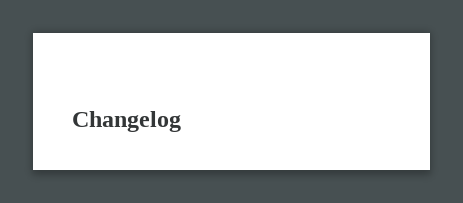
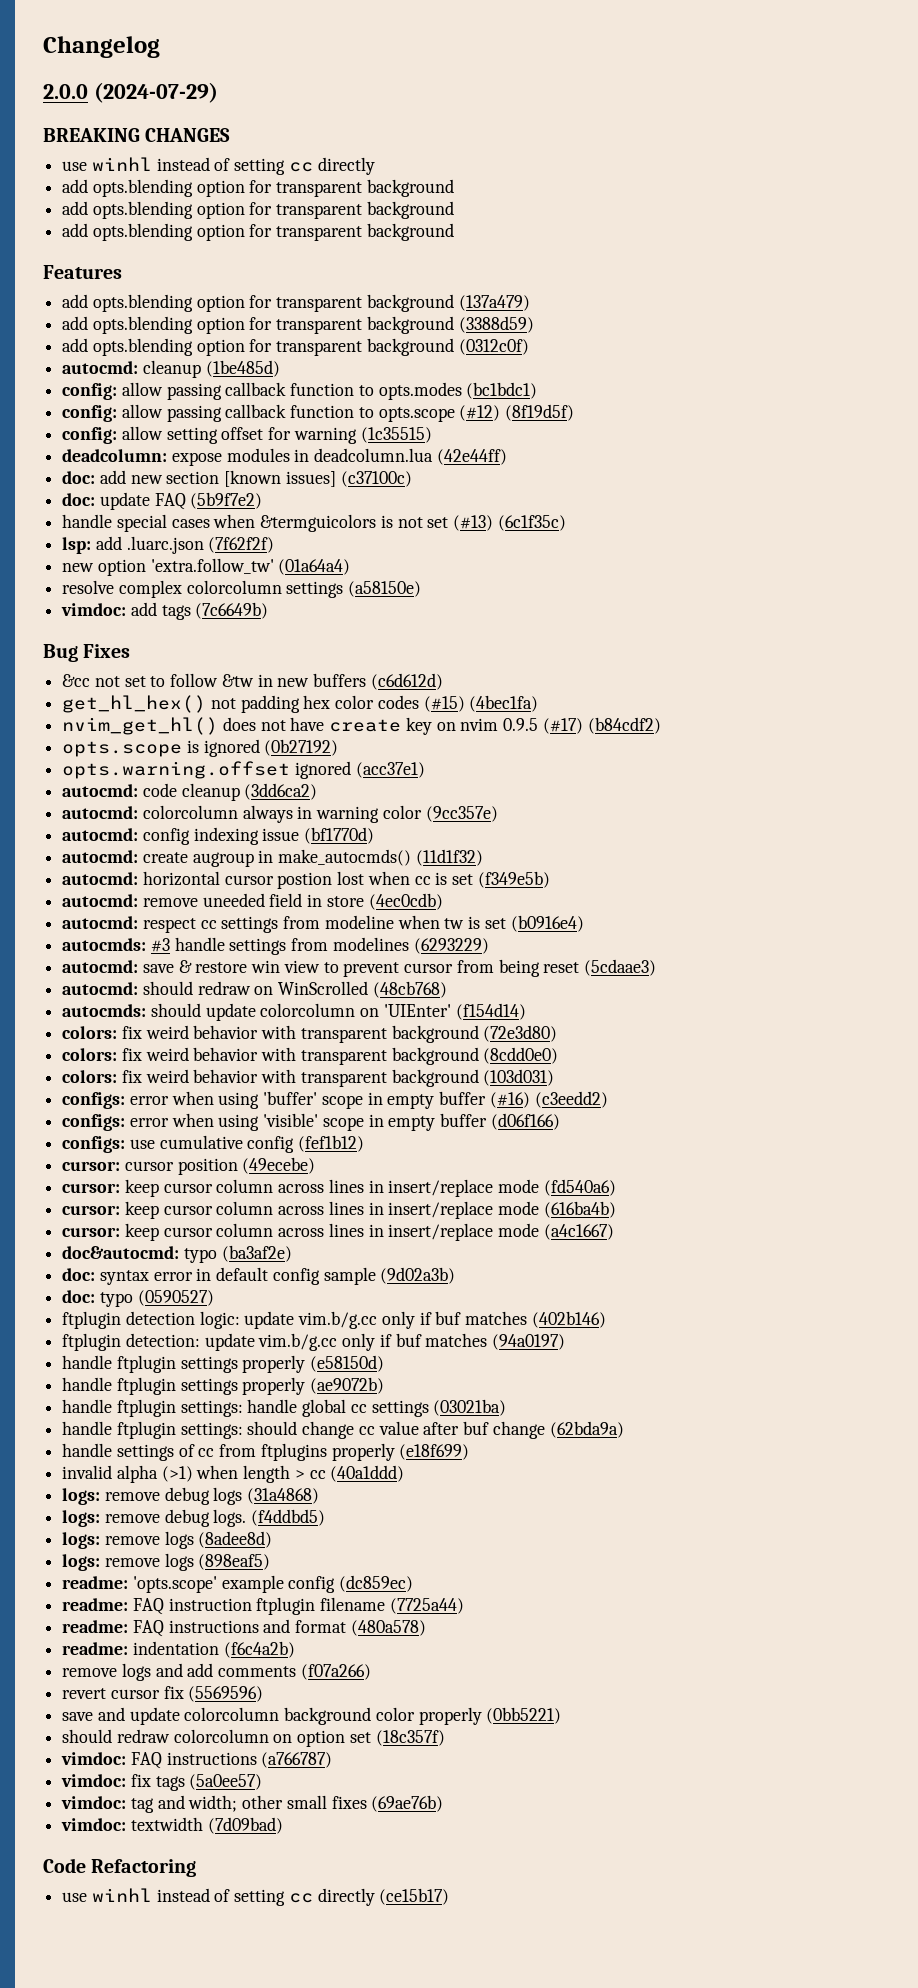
+ 2.0.0 (2024-07-29)
+ BREAKING CHANGES
+ use winhl instead of setting cc directly
+ add opts.blending option for transparent background
+ add opts.blending option for transparent background
+ add opts.blending option for transparent background
+ Features
+ add opts.blending option for transparent background (137a479)
+ add opts.blending option for transparent background (3388d59)
+ add opts.blending option for transparent background (0312c0f)
+ autocmd: cleanup (1be485d)
+ config: allow passing callback function to opts.modes (bc1bdc1)
+ config: allow passing callback function to opts.scope (#12) (8f19d5f)
+ config: allow setting offset for warning (1c35515)
+ deadcolumn: expose modules in deadcolumn.lua (42e44ff)
+ doc: add new section [known issues] (c37100c)
+ doc: update FAQ (5b9f7e2)
+ handle special cases when &termguicolors is not set (#13) (6c1f35c)
+ lsp: add .luarc.json (7f62f2f)
+ new option 'extra.follow_tw' (01a64a4)
+ resolve complex colorcolumn settings (a58150e)
+ vimdoc: add tags (7c6649b)
+ Bug Fixes
+ &cc not set to follow &tw in new buffers (c6d612d)
+ get_hl_hex() not padding hex color codes (#15) (4bec1fa)
+ nvim_get_hl() does not have create key on nvim 0.9.5 (#17) (b84cdf2)
+ opts.scope is ignored (0b27192)
+ opts.warning.offset ignored (acc37e1)
+ autocmd: code cleanup (3dd6ca2)
+ autocmd: colorcolumn always in warning color (9cc357e)
+ autocmd: config indexing issue (bf1770d)
+ autocmd: create augroup in make_autocmds() (11d1f32)
+ autocmd: horizontal cursor postion lost when cc is set (f349e5b)
+ autocmd: remove uneeded field in store (4ec0cdb)
+ autocmd: respect cc settings from modeline when tw is set (b0916e4)
+ autocmds: #3 handle settings from modelines (6293229)
+ autocmd: save & restore win view to prevent cursor from being reset (5cdaae3)
+ autocmd: should redraw on WinScrolled (48cb768)
+ autocmds: should update colorcolumn on 'UIEnter' (f154d14)
+ colors: fix weird behavior with transparent background (72e3d80)
+ colors: fix weird behavior with transparent background (8cdd0e0)
+ colors: fix weird behavior with transparent background (103d031)
+ configs: error when using 'buffer' scope in empty buffer (#16) (c3eedd2)
+ configs: error when using 'visible' scope in empty buffer (d06f166)
+ configs: use cumulative config (fef1b12)
+ cursor: cursor position (49ecebe)
+ cursor: keep cursor column across lines in insert/replace mode (fd540a6)
+ cursor: keep cursor column across lines in insert/replace mode (616ba4b)
+ cursor: keep cursor column across lines in insert/replace mode (a4c1667)
+ doc&autocmd: typo (ba3af2e)
+ doc: syntax error in default config sample (9d02a3b)
+ doc: typo (0590527)
+ ftplugin detection logic: update vim.b/g.cc only if buf matches (402b146)
+ ftplugin detection: update vim.b/g.cc only if buf matches (94a0197)
+ handle ftplugin settings properly (e58150d)
+ handle ftplugin settings properly (ae9072b)
+ handle ftplugin settings: handle global cc settings (03021ba)
+ handle ftplugin settings: should change cc value after buf change (62bda9a)
+ handle settings of cc from ftplugins properly (e18f699)
+ invalid alpha (>1) when length > cc (40a1ddd)
+ logs: remove debug logs (31a4868)
+ logs: remove debug logs. (f4ddbd5)
+ logs: remove logs (8adee8d)
+ logs: remove logs (898eaf5)
+ readme: 'opts.scope' example config (dc859ec)
+ readme: FAQ instruction ftplugin filename (7725a44)
+ readme: FAQ instructions and format (480a578)
+ readme: indentation (f6c4a2b)
+ remove logs and add comments (f07a266)
+ revert cursor fix (5569596)
+ save and update colorcolumn background color properly (0bb5221)
+ should redraw colorcolumn on option set (18c357f)
+ vimdoc: FAQ instructions (a766787)
+ vimdoc: fix tags (5a0ee57)
+ vimdoc: tag and width; other small fixes (69ae76b)
+ vimdoc: textwidth (7d09bad)
+ Code Refactoring
+ use winhl instead of setting cc directly (ce15b17)

